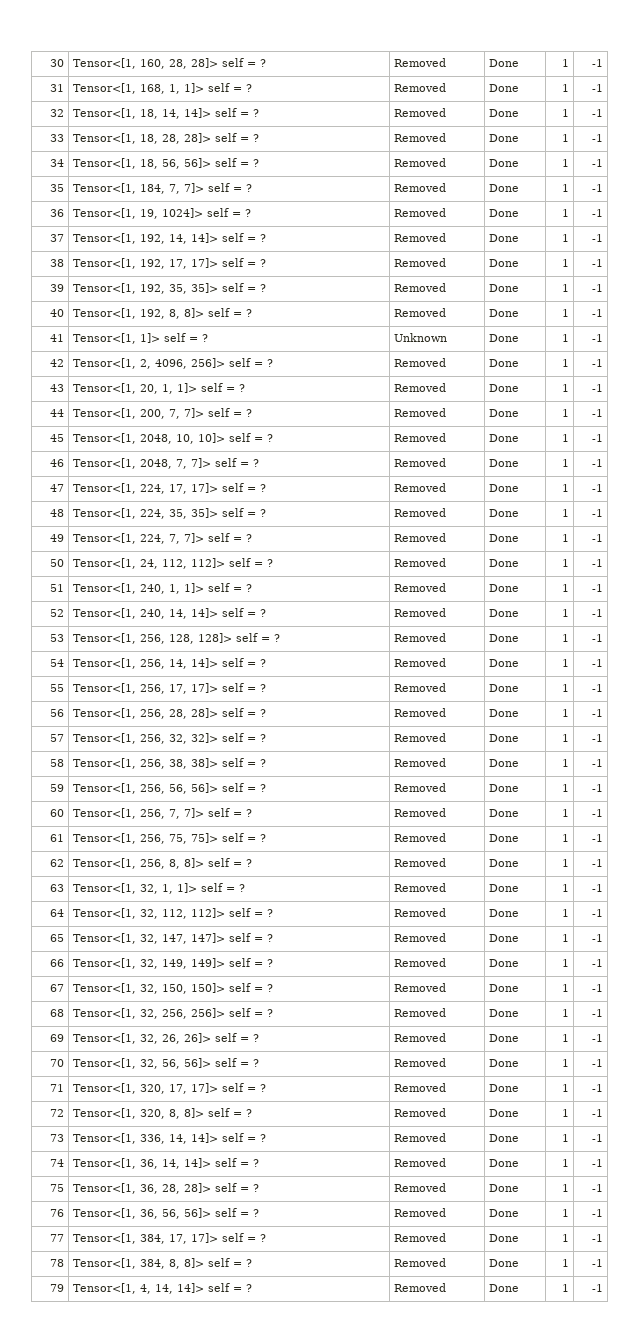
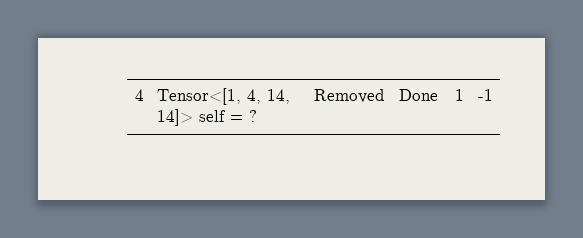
- 30 | Tensor<[1, 160, 28, 28]> self = ? | Removed | Done | 1 | -1
- 31 | Tensor<[1, 168, 1, 1]> self = ? | Removed | Done | 1 | -1
- 32 | Tensor<[1, 18, 14, 14]> self = ? | Removed | Done | 1 | -1
- 33 | Tensor<[1, 18, 28, 28]> self = ? | Removed | Done | 1 | -1
- 34 | Tensor<[1, 18, 56, 56]> self = ? | Removed | Done | 1 | -1
- 35 | Tensor<[1, 184, 7, 7]> self = ? | Removed | Done | 1 | -1
- 36 | Tensor<[1, 19, 1024]> self = ? | Removed | Done | 1 | -1
- 37 | Tensor<[1, 192, 14, 14]> self = ? | Removed | Done | 1 | -1
- 38 | Tensor<[1, 192, 17, 17]> self = ? | Removed | Done | 1 | -1
- 39 | Tensor<[1, 192, 35, 35]> self = ? | Removed | Done | 1 | -1
- 40 | Tensor<[1, 192, 8, 8]> self = ? | Removed | Done | 1 | -1
- 41 | Tensor<[1, 1]> self = ? | Unknown | Done | 1 | -1
- 42 | Tensor<[1, 2, 4096, 256]> self = ? | Removed | Done | 1 | -1
- 43 | Tensor<[1, 20, 1, 1]> self = ? | Removed | Done | 1 | -1
- 44 | Tensor<[1, 200, 7, 7]> self = ? | Removed | Done | 1 | -1
- 45 | Tensor<[1, 2048, 10, 10]> self = ? | Removed | Done | 1 | -1
- 46 | Tensor<[1, 2048, 7, 7]> self = ? | Removed | Done | 1 | -1
- 47 | Tensor<[1, 224, 17, 17]> self = ? | Removed | Done | 1 | -1
- 48 | Tensor<[1, 224, 35, 35]> self = ? | Removed | Done | 1 | -1
- 49 | Tensor<[1, 224, 7, 7]> self = ? | Removed | Done | 1 | -1
- 50 | Tensor<[1, 24, 112, 112]> self = ? | Removed | Done | 1 | -1
- 51 | Tensor<[1, 240, 1, 1]> self = ? | Removed | Done | 1 | -1
- 52 | Tensor<[1, 240, 14, 14]> self = ? | Removed | Done | 1 | -1
- 53 | Tensor<[1, 256, 128, 128]> self = ? | Removed | Done | 1 | -1
- 54 | Tensor<[1, 256, 14, 14]> self = ? | Removed | Done | 1 | -1
- 55 | Tensor<[1, 256, 17, 17]> self = ? | Removed | Done | 1 | -1
- 56 | Tensor<[1, 256, 28, 28]> self = ? | Removed | Done | 1 | -1
- 57 | Tensor<[1, 256, 32, 32]> self = ? | Removed | Done | 1 | -1
- 58 | Tensor<[1, 256, 38, 38]> self = ? | Removed | Done | 1 | -1
- 59 | Tensor<[1, 256, 56, 56]> self = ? | Removed | Done | 1 | -1
- 60 | Tensor<[1, 256, 7, 7]> self = ? | Removed | Done | 1 | -1
- 61 | Tensor<[1, 256, 75, 75]> self = ? | Removed | Done | 1 | -1
- 62 | Tensor<[1, 256, 8, 8]> self = ? | Removed | Done | 1 | -1
- 63 | Tensor<[1, 32, 1, 1]> self = ? | Removed | Done | 1 | -1
- 64 | Tensor<[1, 32, 112, 112]> self = ? | Removed | Done | 1 | -1
- 65 | Tensor<[1, 32, 147, 147]> self = ? | Removed | Done | 1 | -1
- 66 | Tensor<[1, 32, 149, 149]> self = ? | Removed | Done | 1 | -1
- 67 | Tensor<[1, 32, 150, 150]> self = ? | Removed | Done | 1 | -1
- 68 | Tensor<[1, 32, 256, 256]> self = ? | Removed | Done | 1 | -1
- 69 | Tensor<[1, 32, 26, 26]> self = ? | Removed | Done | 1 | -1
- 70 | Tensor<[1, 32, 56, 56]> self = ? | Removed | Done | 1 | -1
- 71 | Tensor<[1, 320, 17, 17]> self = ? | Removed | Done | 1 | -1
- 72 | Tensor<[1, 320, 8, 8]> self = ? | Removed | Done | 1 | -1
- 73 | Tensor<[1, 336, 14, 14]> self = ? | Removed | Done | 1 | -1
- 74 | Tensor<[1, 36, 14, 14]> self = ? | Removed | Done | 1 | -1
- 75 | Tensor<[1, 36, 28, 28]> self = ? | Removed | Done | 1 | -1
- 76 | Tensor<[1, 36, 56, 56]> self = ? | Removed | Done | 1 | -1
- 77 | Tensor<[1, 384, 17, 17]> self = ? | Removed | Done | 1 | -1
- 78 | Tensor<[1, 384, 8, 8]> self = ? | Removed | Done | 1 | -1
- 79 | Tensor<[1, 4, 14, 14]> self = ? | Removed | Done | 1 | -1
+ 4 | Tensor<[1, 4, 14, 14]> self = ? | Removed | Done | 1 | -1

